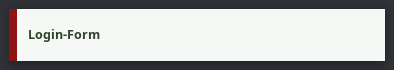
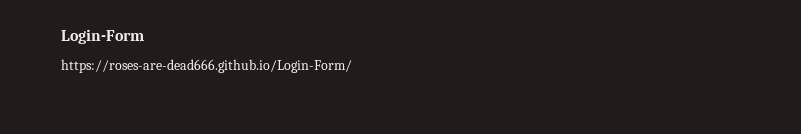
+ https://roses-are-dead666.github.io/Login-Form/

